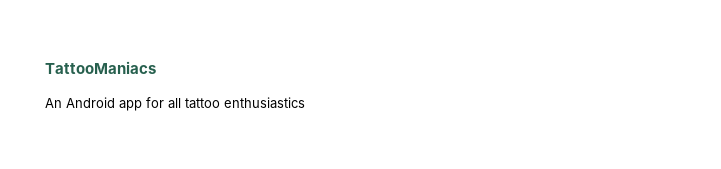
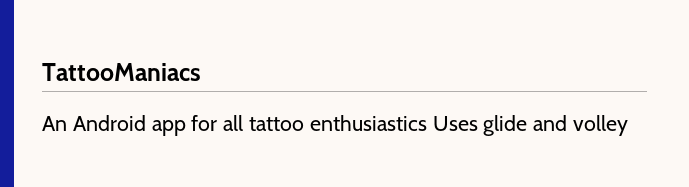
- An Android app for all tattoo enthusiastics
+ An Android app for all tattoo enthusiastics Uses glide and volley

